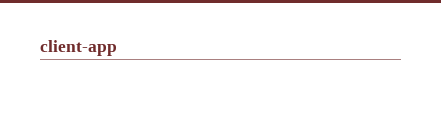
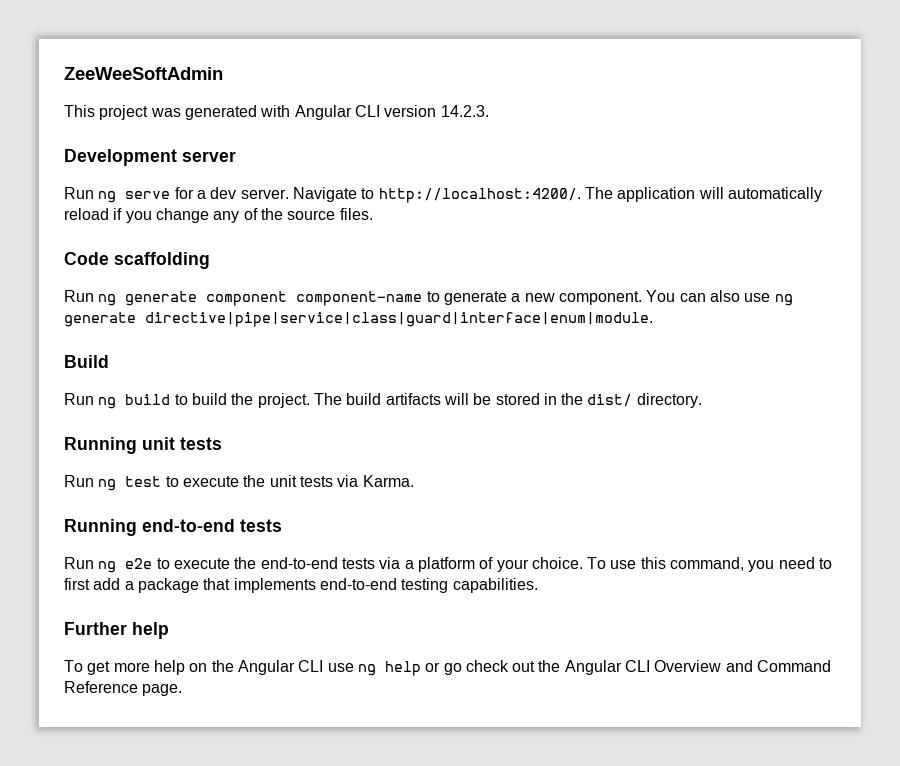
- client-app
+ ZeeWeeSoftAdmin
+ This project was generated with Angular CLI version 14.2.3.
+ Development server
+ Run ng serve for a dev server. Navigate to http://localhost:4200/. The application will automatically reload if you change any of the source files.
+ Code scaffolding
+ Run ng generate component component-name to generate a new component. You can also use ng generate directive|pipe|service|class|guard|interface|enum|module.
+ Build
+ Run ng build to build the project. The build artifacts will be stored in the dist/ directory.
+ Running unit tests
+ Run ng test to execute the unit tests via Karma.
+ Running end-to-end tests
+ Run ng e2e to execute the end-to-end tests via a platform of your choice. To use this command, you need to first add a package that implements end-to-end testing capabilities.
+ Further help
+ To get more help on the Angular CLI use ng help or go check out the Angular CLI Overview and Command Reference page.

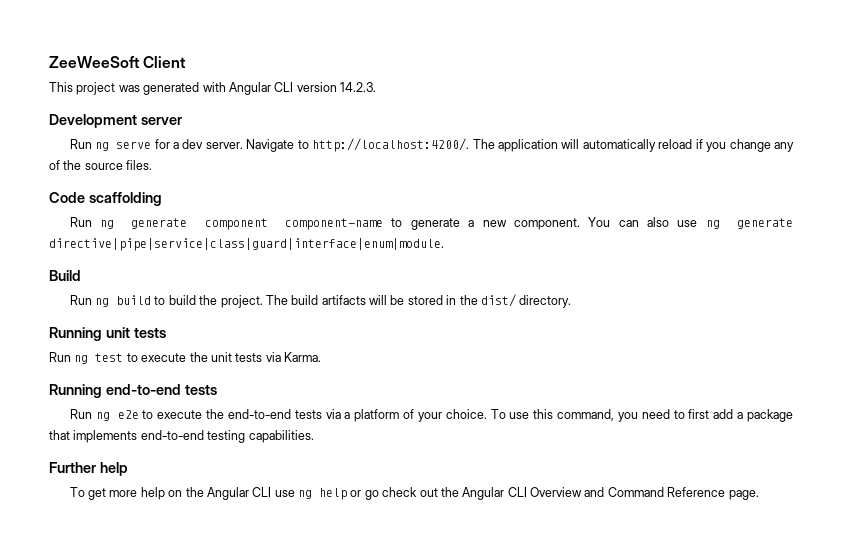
- ZeeWeeSoftAdmin
+ ZeeWeeSoft Client

